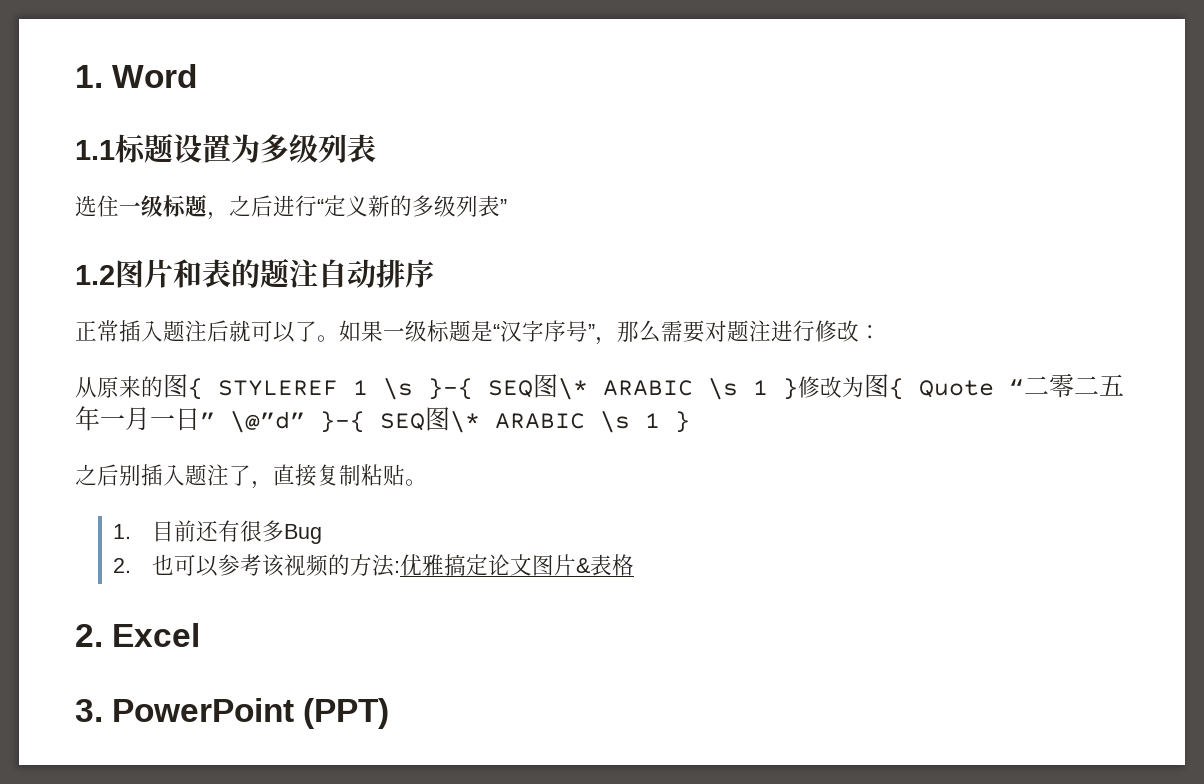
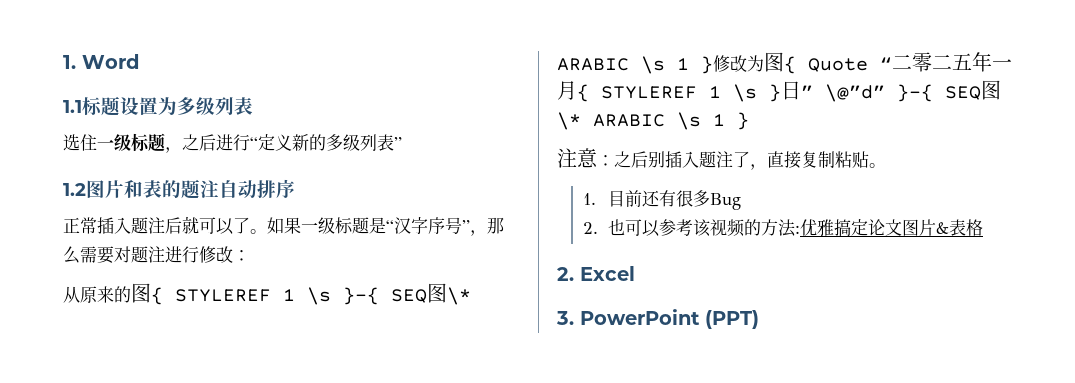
- 从原来的图{ STYLEREF 1 \s }-{ SEQ图\* ARABIC \s 1 }修改为图{ Quote “二零二五年一月一日” \@”d” }-{ SEQ图\* ARABIC \s 1 }
+ 从原来的图{ STYLEREF 1 \s }-{ SEQ图\* ARABIC \s 1 }修改为图{ Quote “二零二五年一月{ STYLEREF 1 \s }日” \@”d” }-{ SEQ图\* ARABIC \s 1 }
- 之后别插入题注了，直接复制粘贴。
+ 注意：之后别插入题注了，直接复制粘贴。

